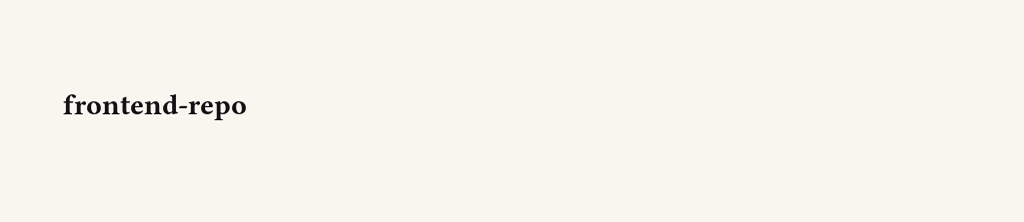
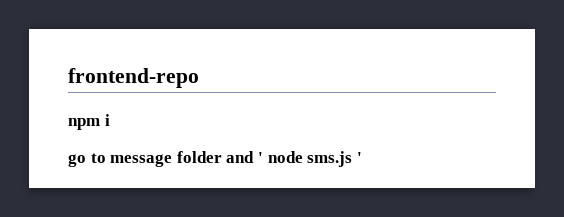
+ npm i
+ go to message folder and ' node sms.js '

